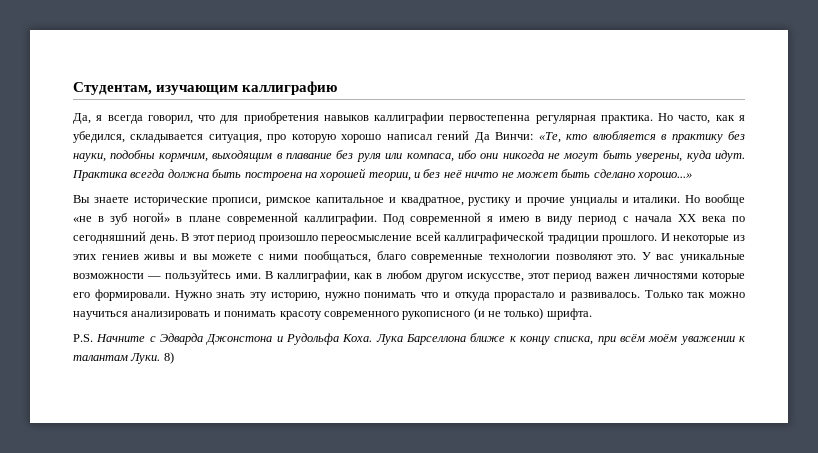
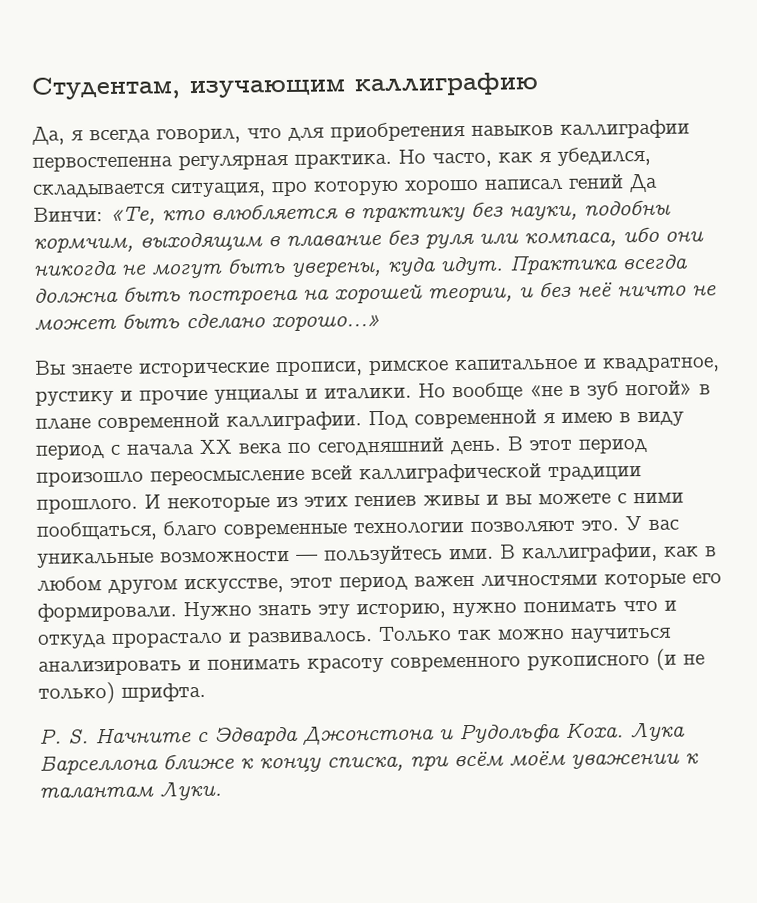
- P.S. Начните с Эдварда Джонстона и Рудольфа Коха.
+ P. S. Начните с Эдварда Джонстона и Рудольфа Коха.
- 8)

